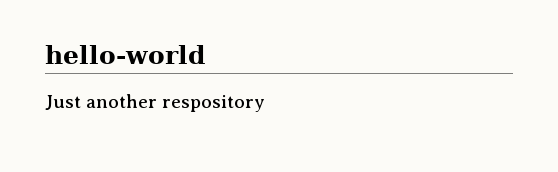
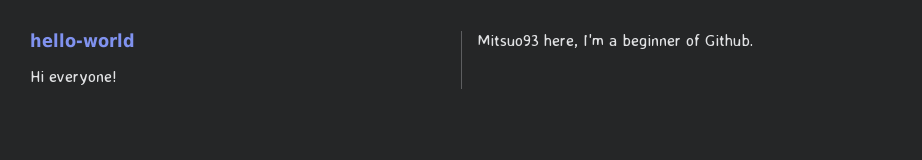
- Just another respository
+ Hi everyone!
+ Mitsuo93 here, I'm a beginner of Github.

